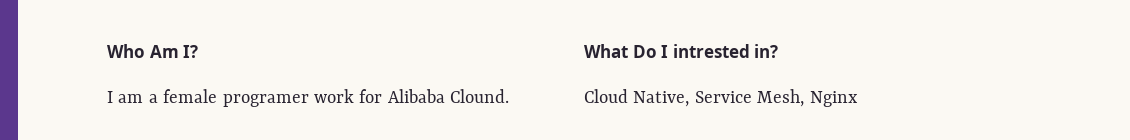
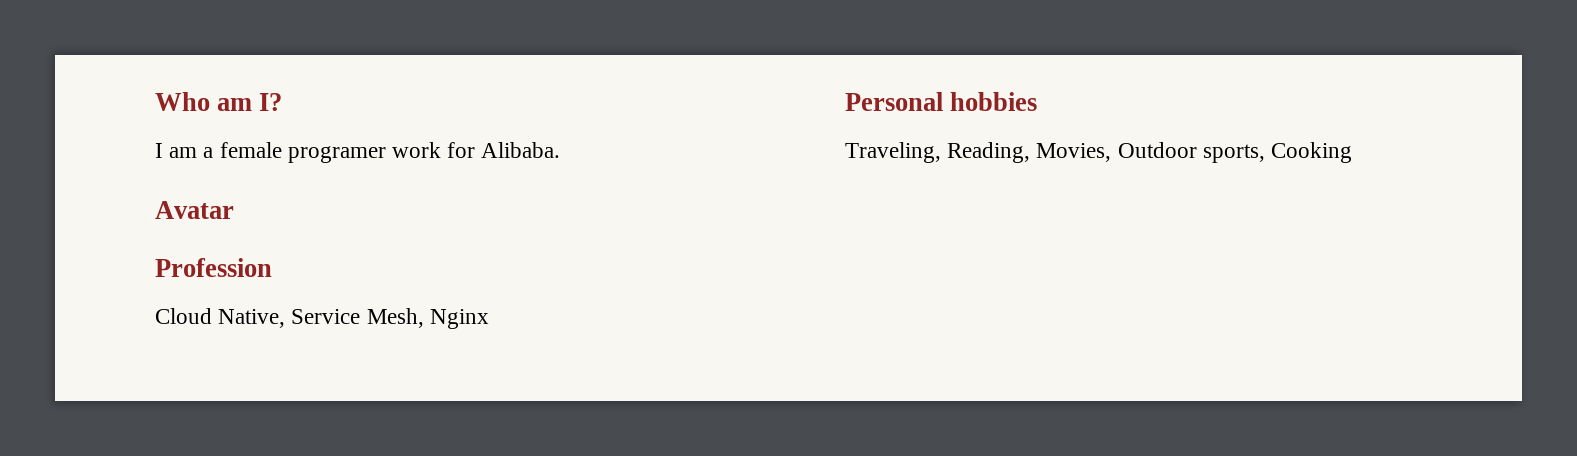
- Who Am I?
+ Who am I?
- I am a female programer work for Alibaba Clound.
- What Do I intrested in?
+ I am a female programer work for Alibaba.
+ Avatar
+ Profession
+ Personal hobbies
+ Traveling, Reading, Movies, Outdoor sports, Cooking

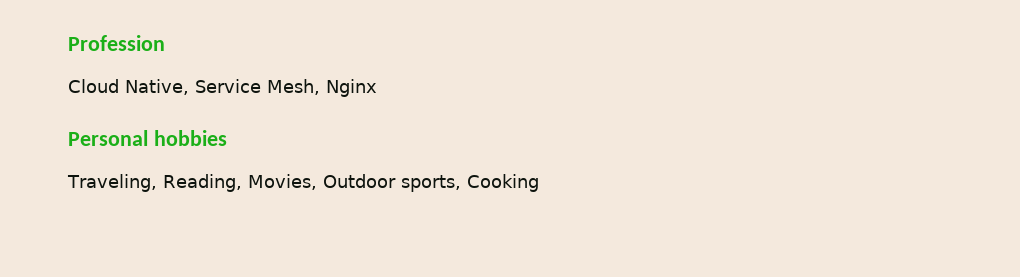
- Who am I?
- I am a female programer work for Alibaba.
- Avatar

